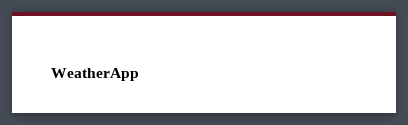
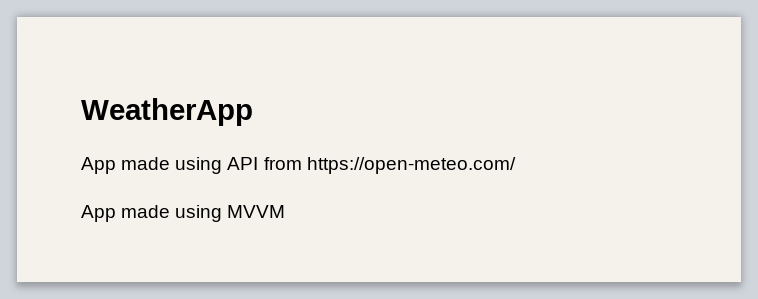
+ App made using API from https://open-meteo.com/
+ App made using MVVM

